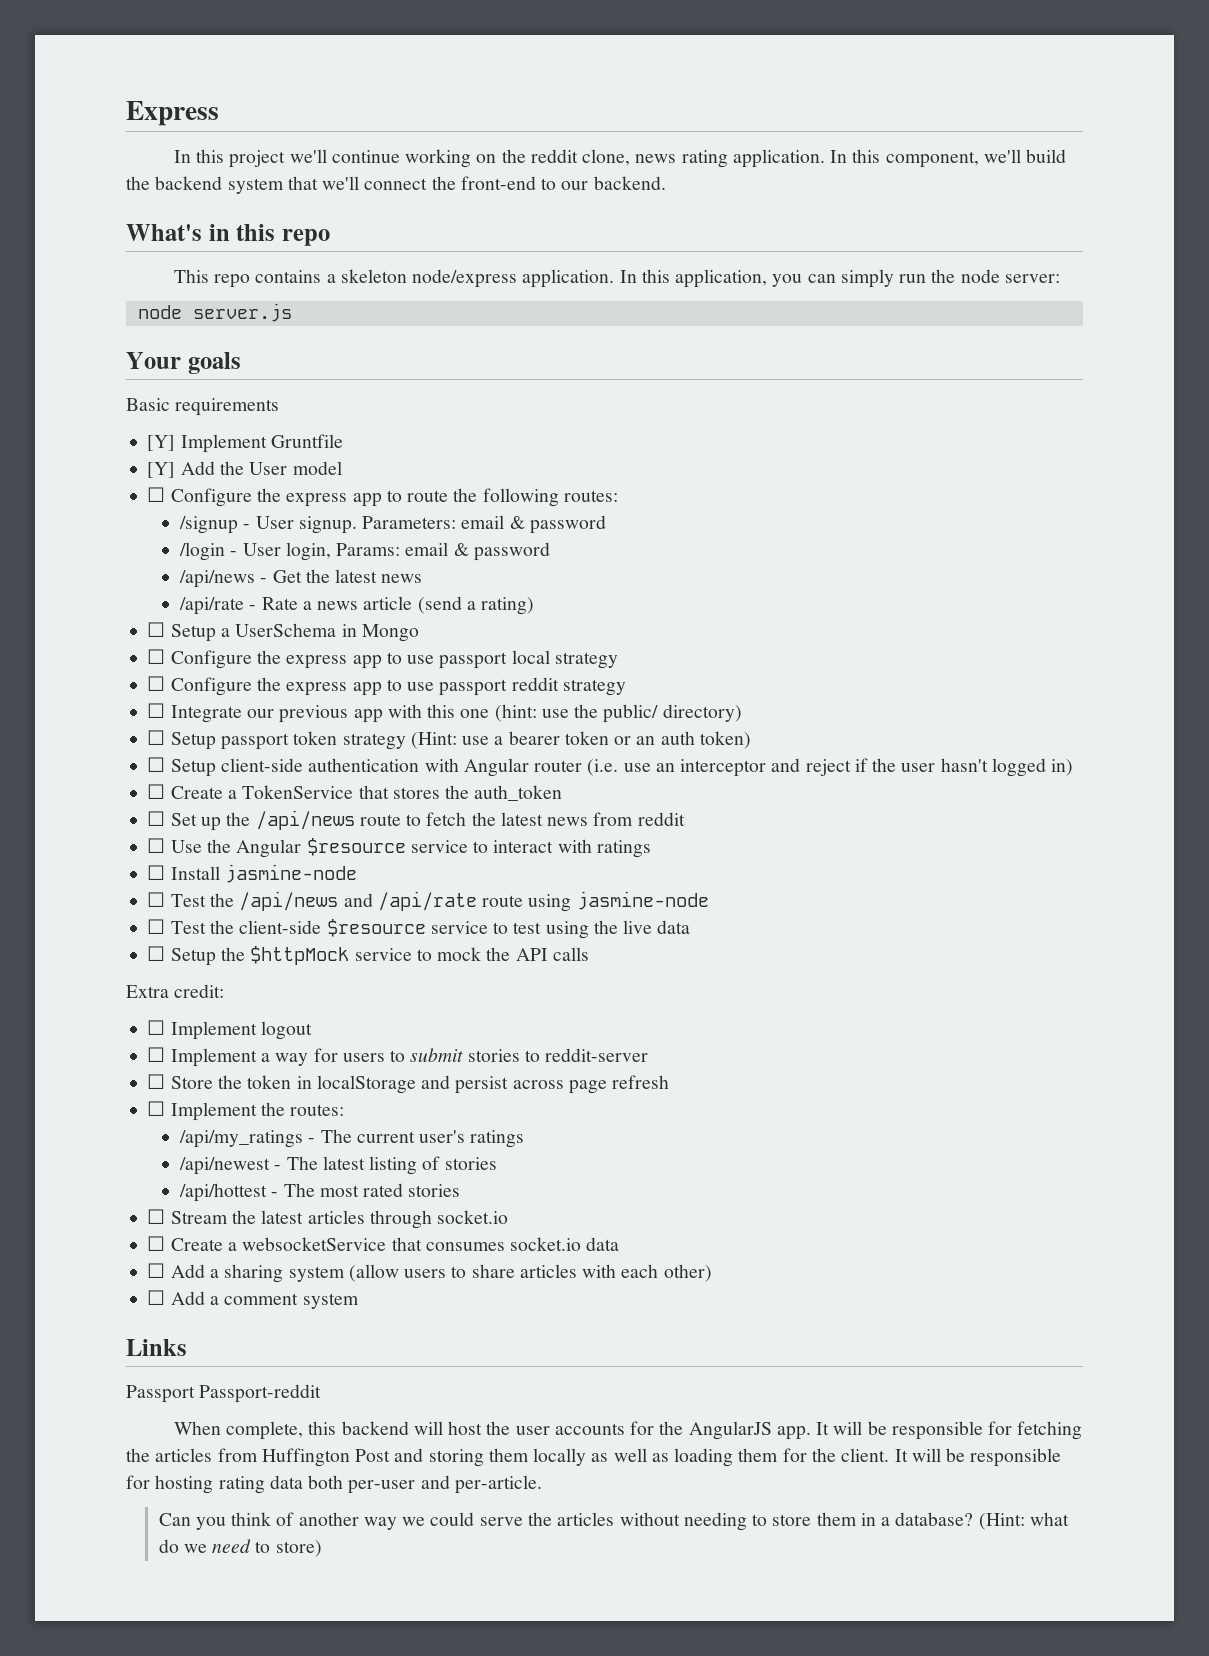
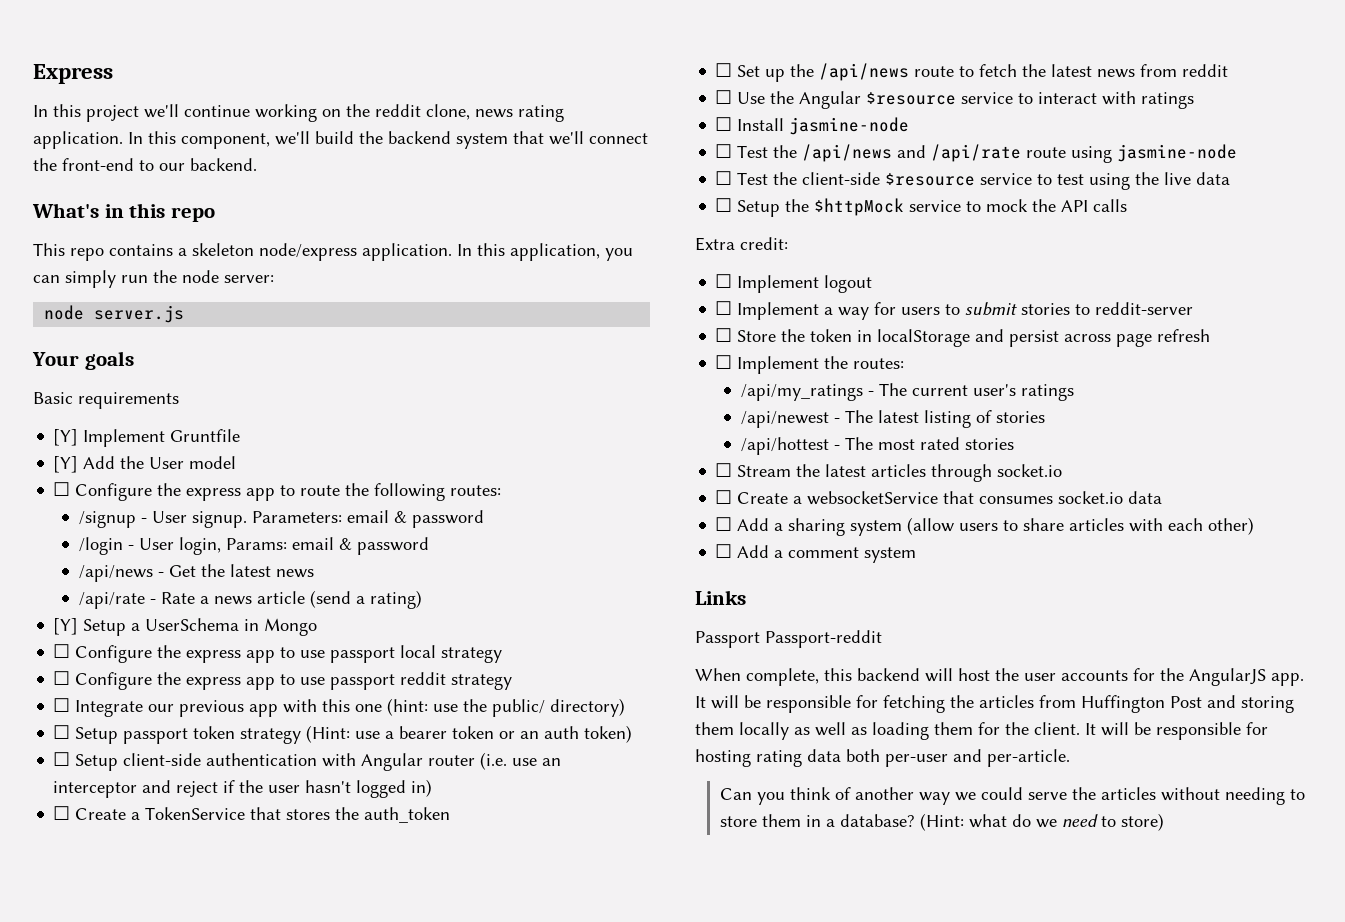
- ☐ Setup a UserSchema in Mongo
+ [Y] Setup a UserSchema in Mongo

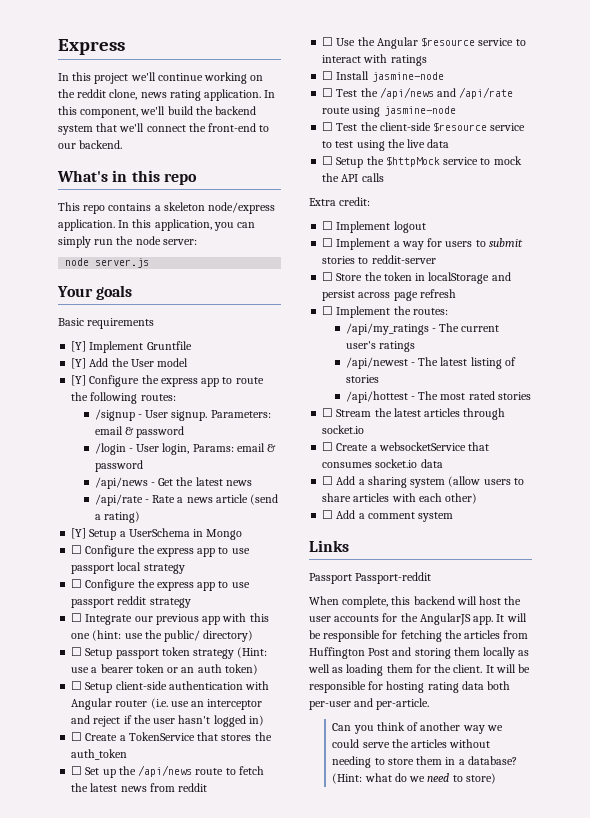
- ☐ Configure the express app to route the following routes:
+ [Y] Configure the express app to route the following routes:

